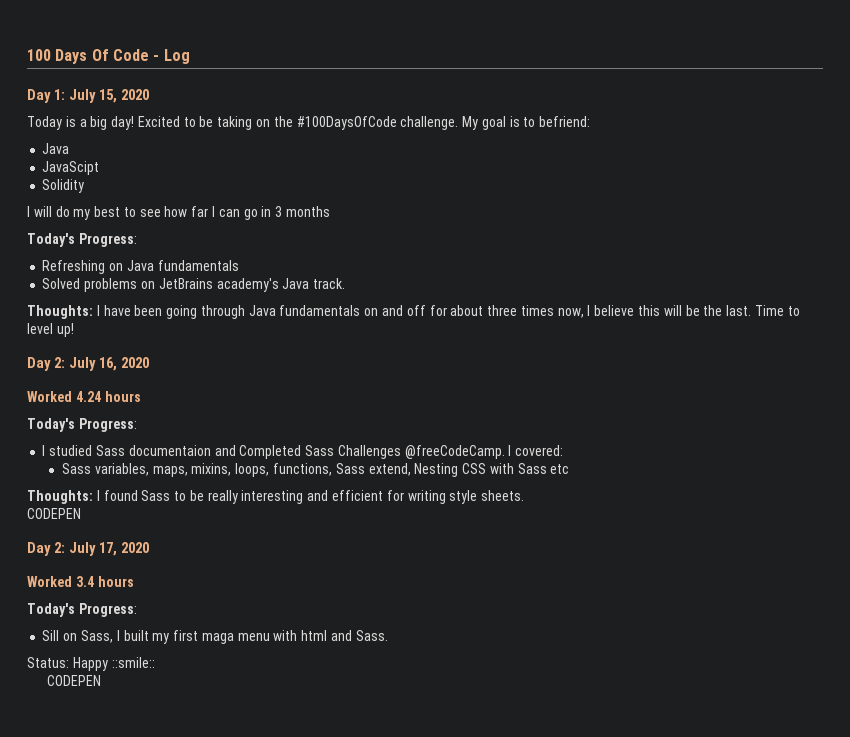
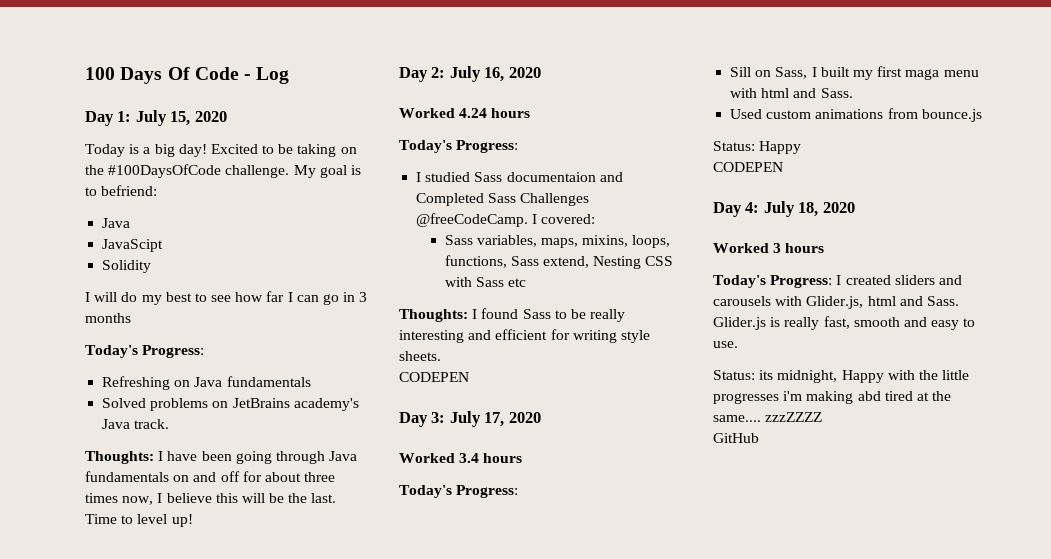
- Day 2: July 17, 2020
+ Day 3: July 17, 2020
+ Used custom animations from bounce.js
- Status: Happy ::smile::
+ Status: Happy
  CODEPEN
+ Day 4: July 18, 2020
+ Worked 3 hours
+ Today's Progress: I created sliders and carousels with Glider.js, html and Sass. Glider.js is really fast, smooth and easy to use.
+ Status: its midnight, Happy with the little progresses i'm making abd tired at the same.... zzzZZZZ
+ GitHub

